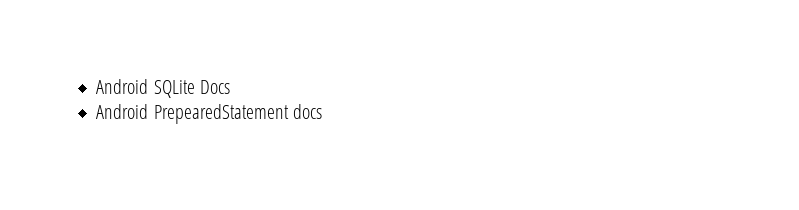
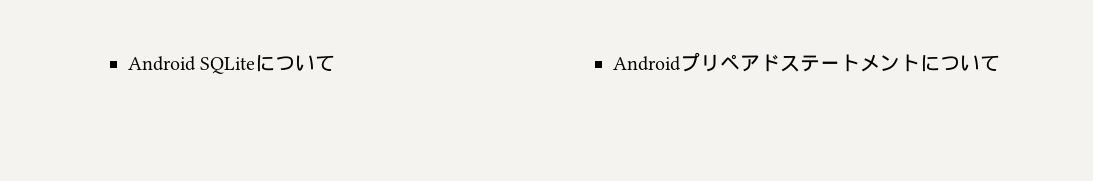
- Android SQLite Docs
- Android PrepearedStatement docs
+ Android SQLiteについて
+ Androidプリペアドステートメントについて

